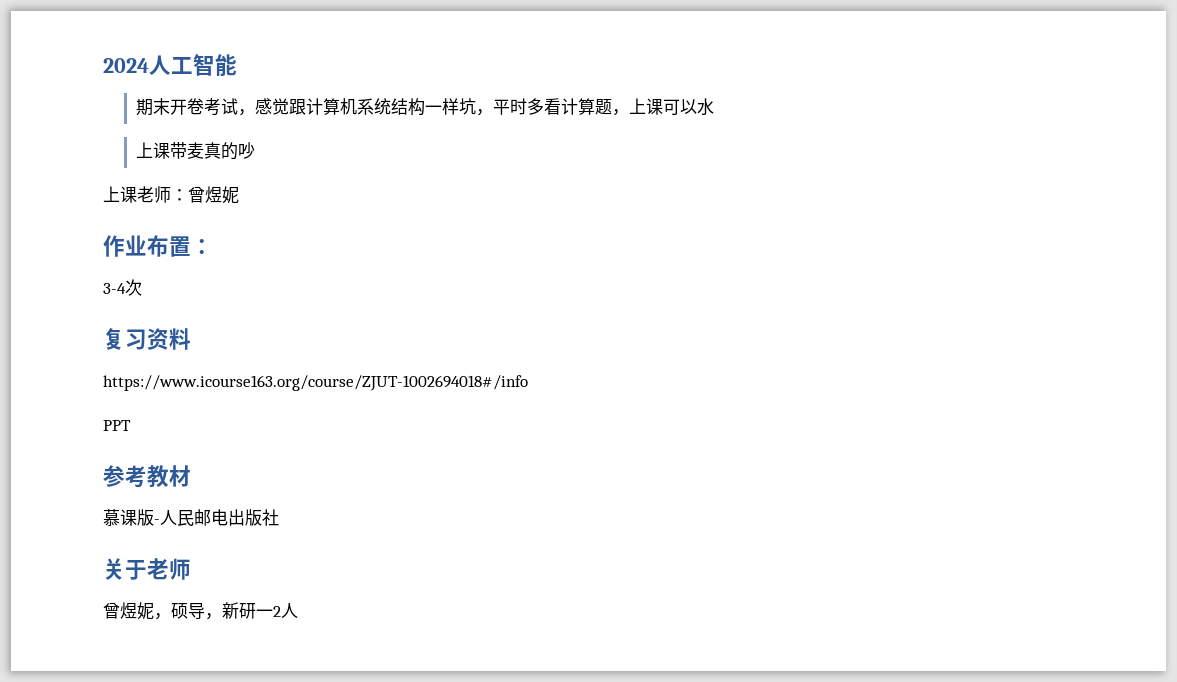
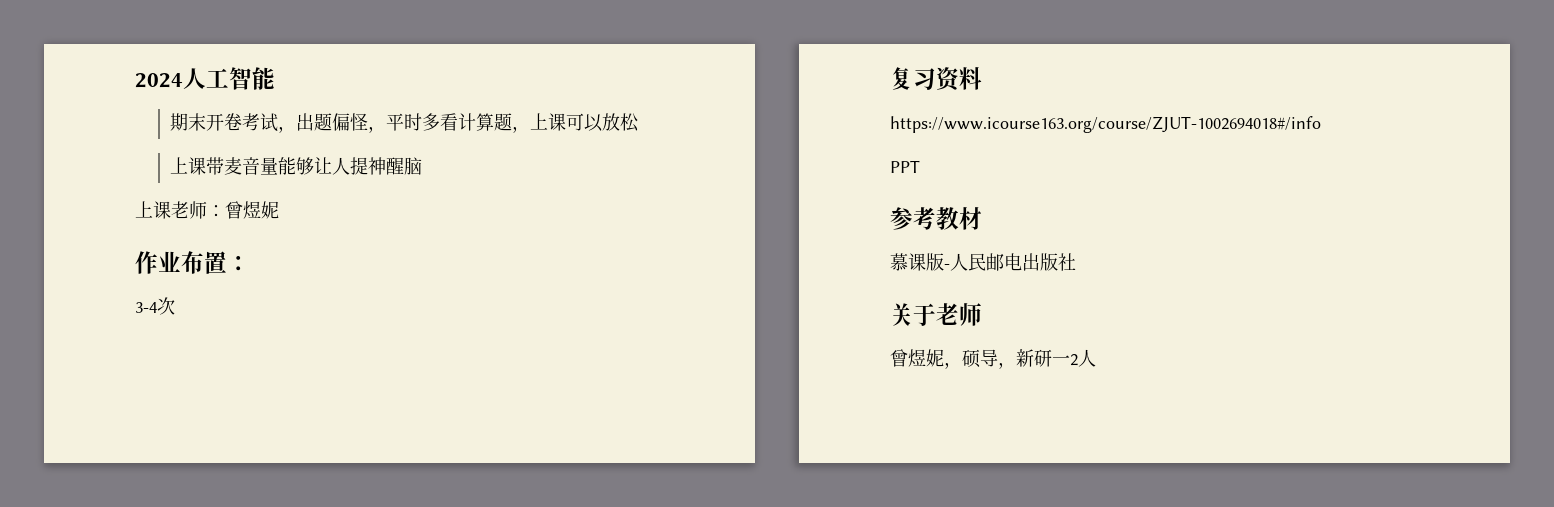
- 期末开卷考试，感觉跟计算机系统结构一样坑，平时多看计算题，上课可以水
+ 期末开卷考试，出题偏怪，平时多看计算题，上课可以放松
- 上课带麦真的吵
+ 上课带麦音量能够让人提神醒脑

